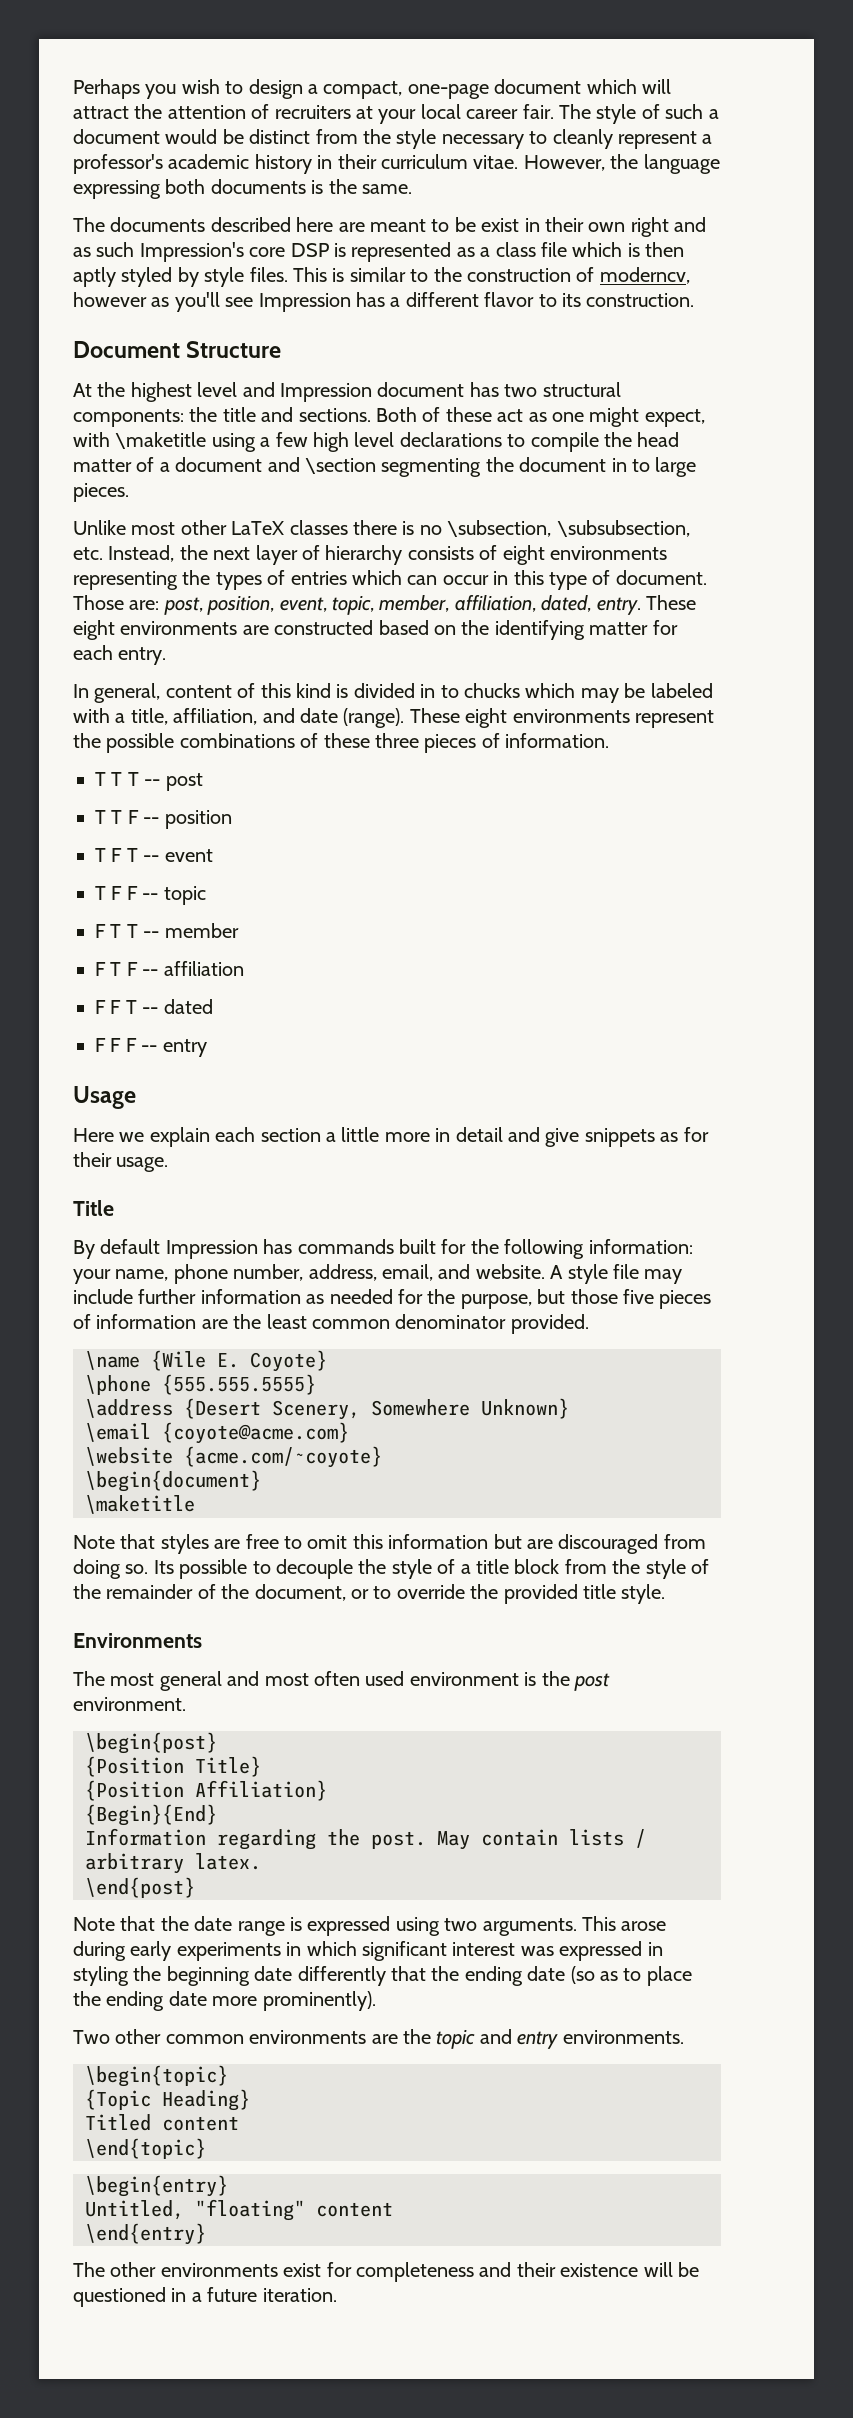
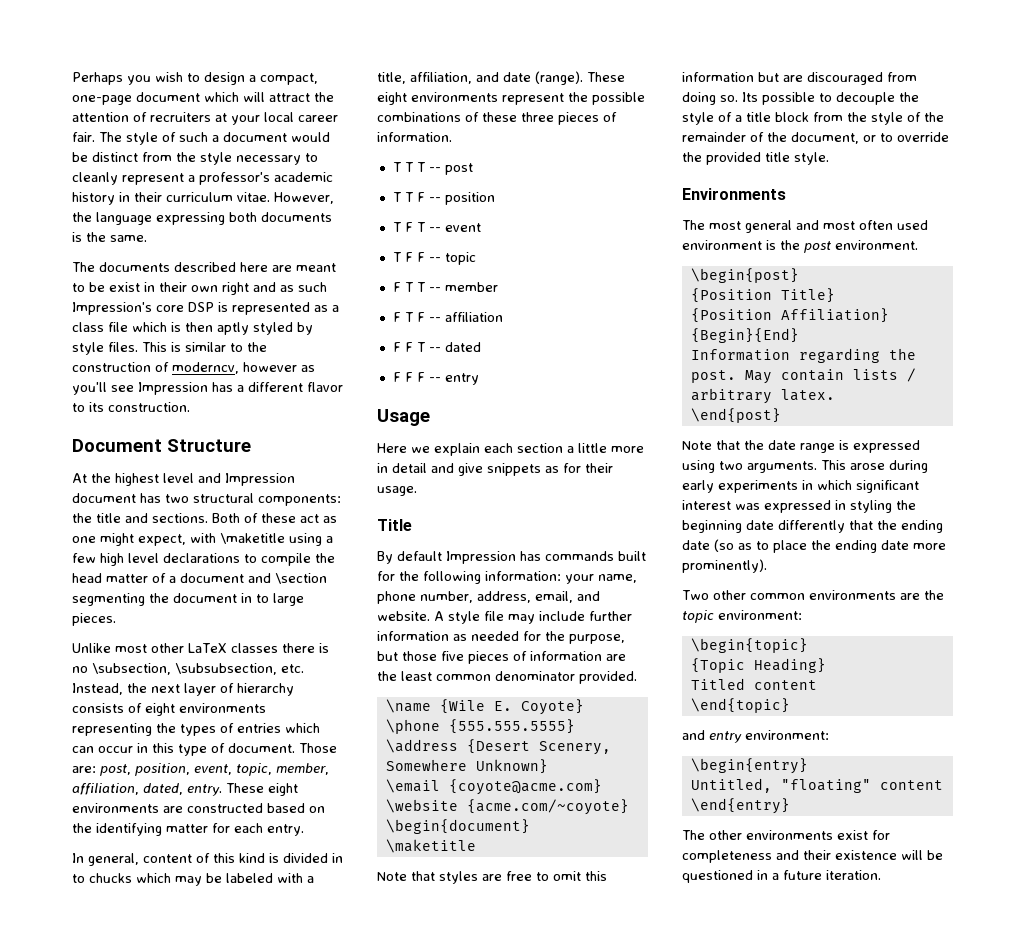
- Two other common environments are the topic and entry environments.
+ Two other common environments are the topic environment:
+ and entry environment:

